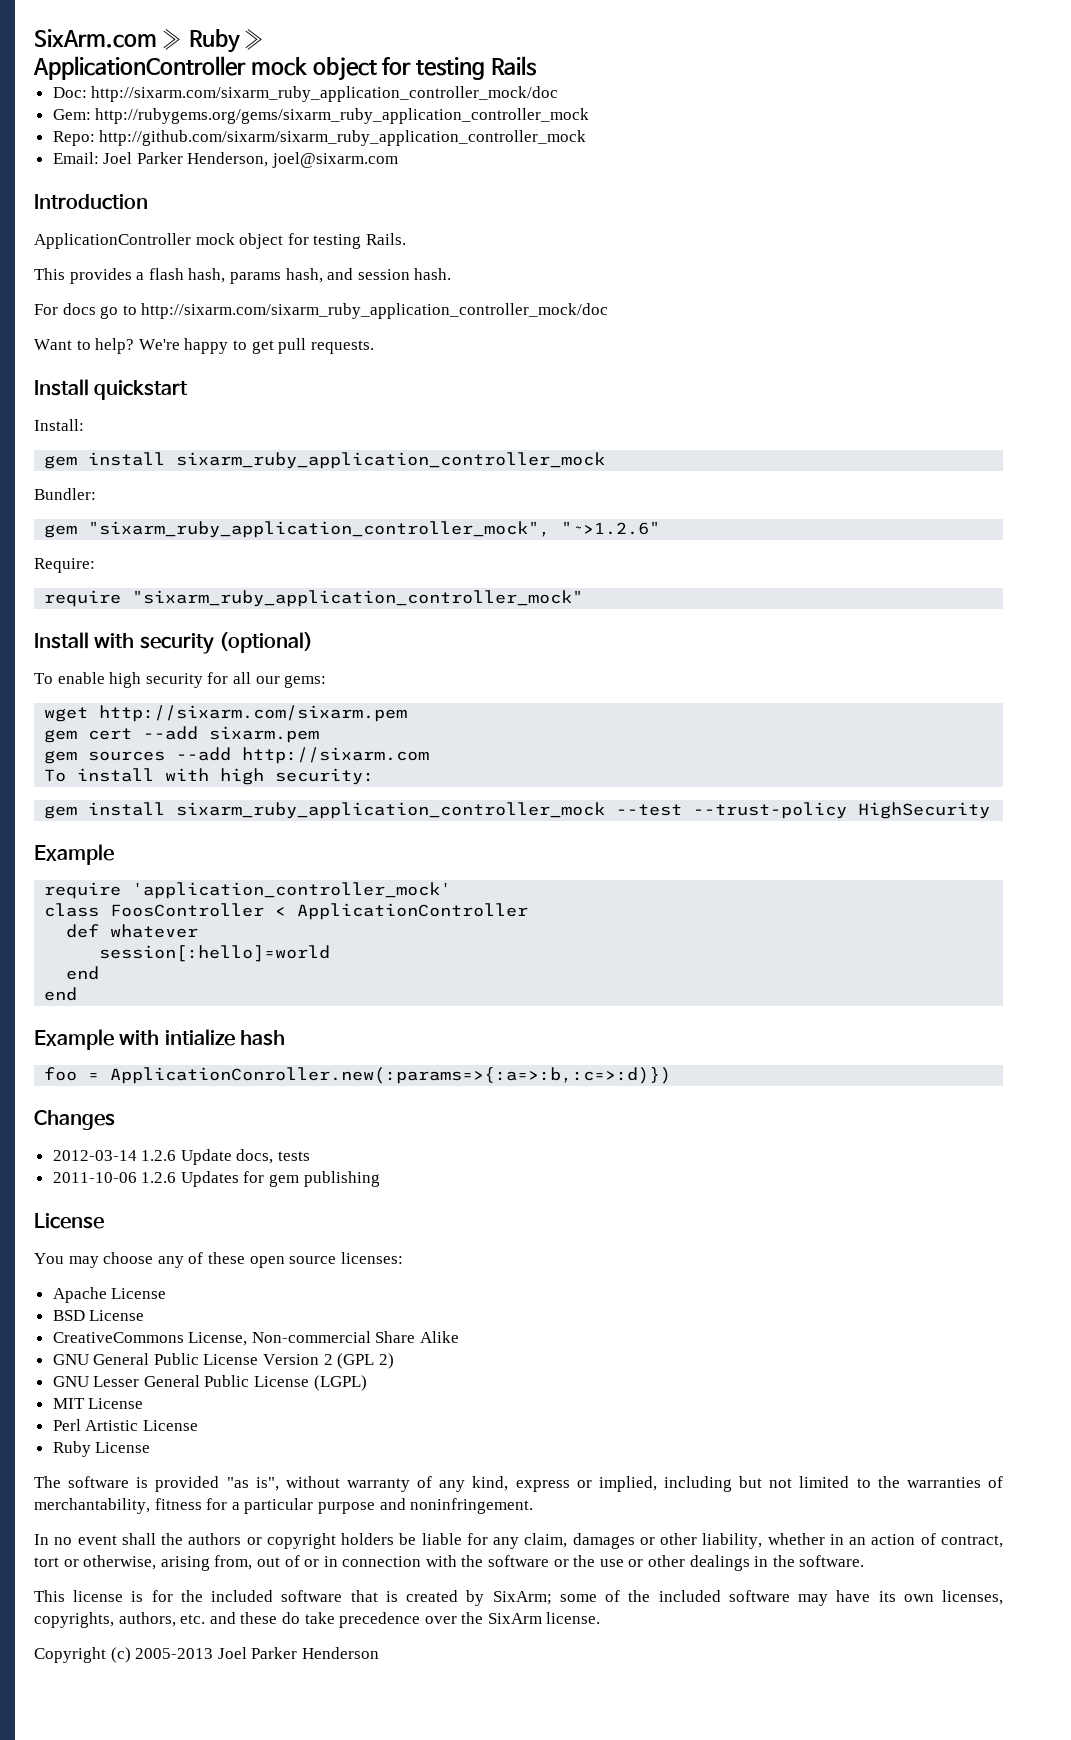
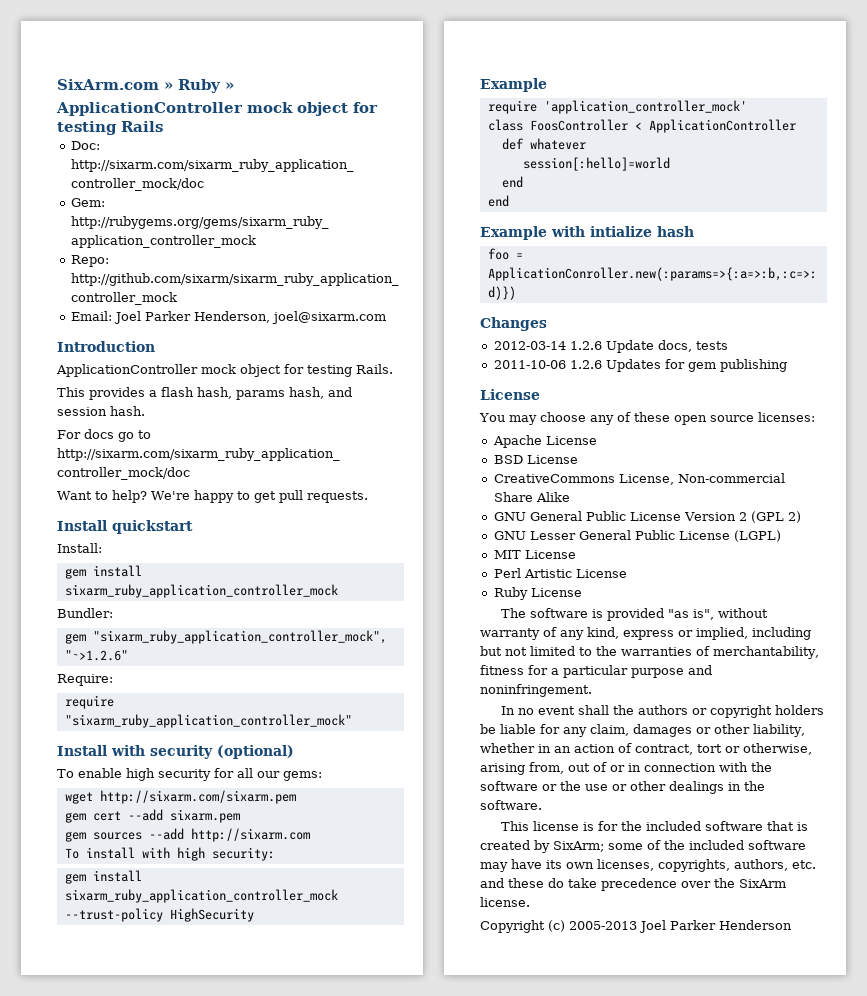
- gem install sixarm_ruby_application_controller_mock --test --trust-policy HighSecurity
+ gem install sixarm_ruby_application_controller_mock --trust-policy HighSecurity

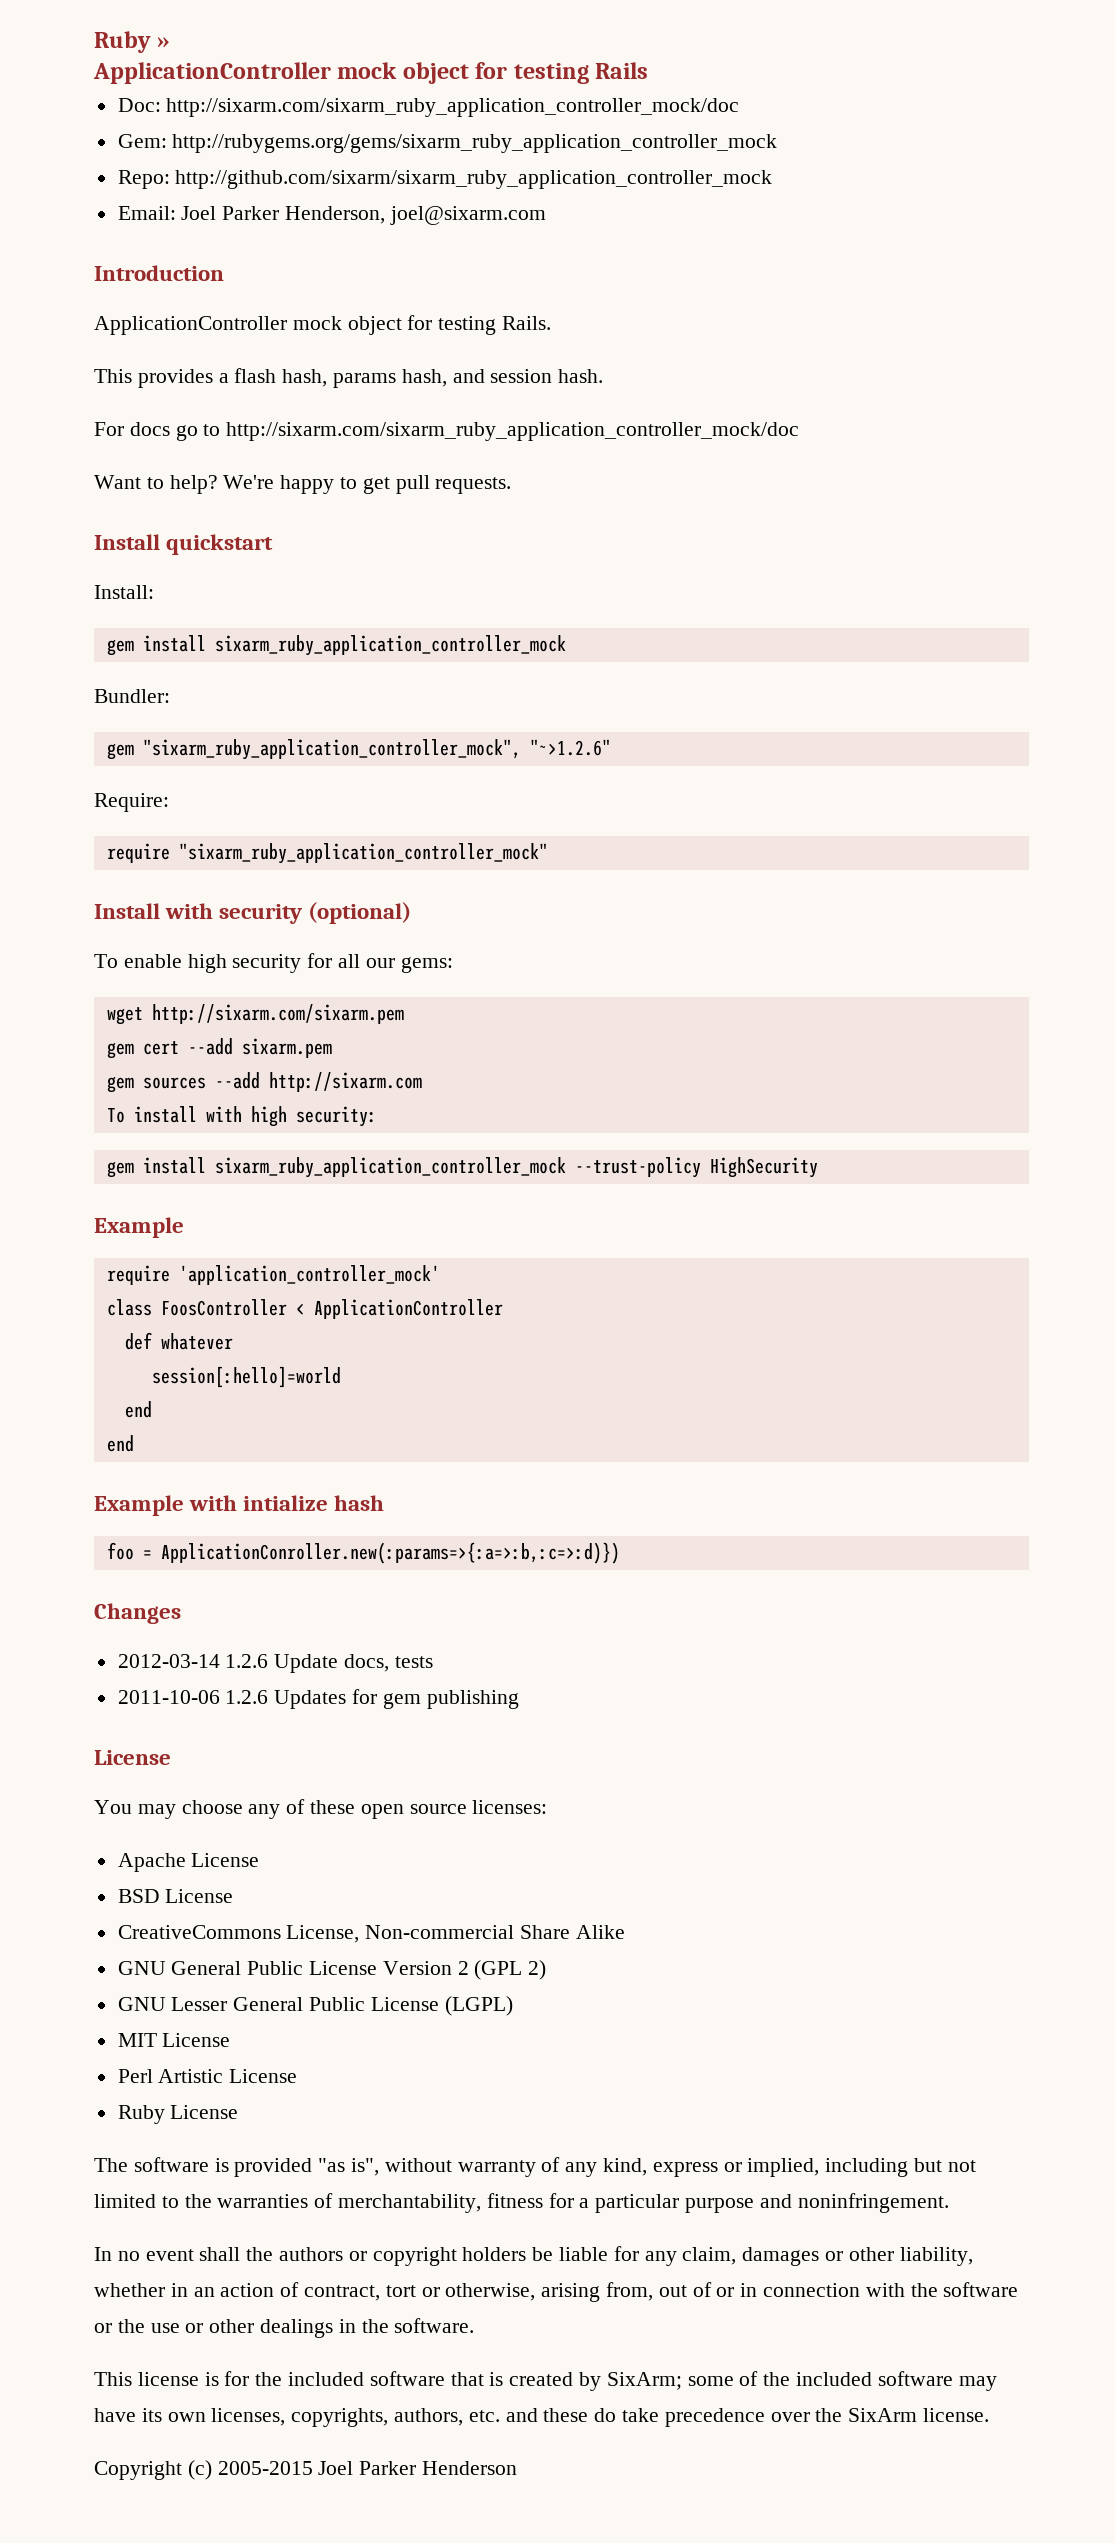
- SixArm.com » Ruby »
+ Ruby »
- Copyright (c) 2005-2013 Joel Parker Henderson
+ Copyright (c) 2005-2015 Joel Parker Henderson

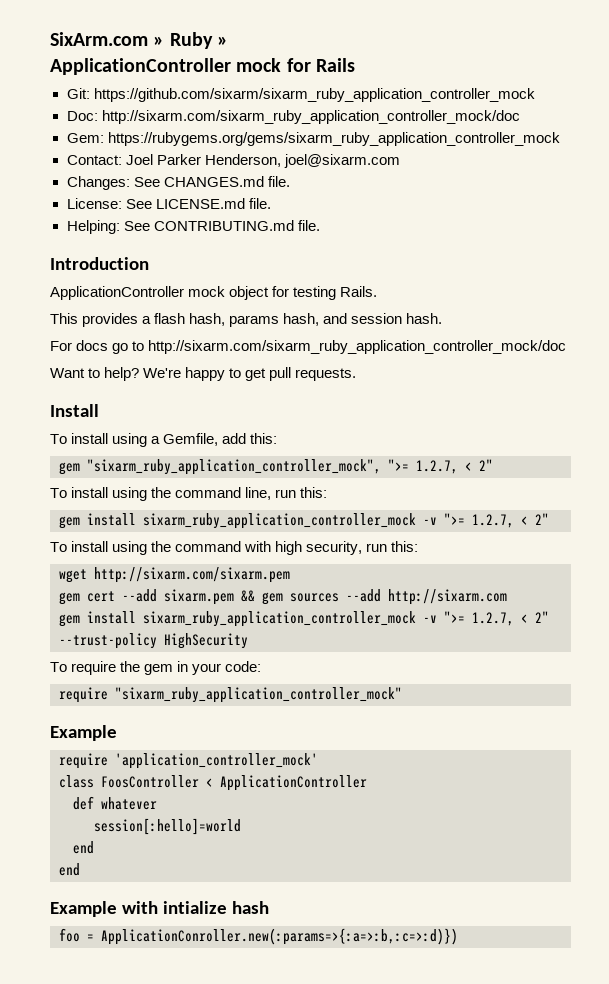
- Ruby »
+ SixArm.com » Ruby »
- ApplicationController mock object for testing Rails
+ ApplicationController mock for Rails
+ Git: https://github.com/sixarm/sixarm_ruby_application_controller_mock
- Gem: http://rubygems.org/gems/sixarm_ruby_application_controller_mock
- Repo: http://github.com/sixarm/sixarm_ruby_application_controller_mock
- Email: Joel Parker Henderson, joel@sixarm.com
+ Gem: https://rubygems.org/gems/sixarm_ruby_application_controller_mock
+ Contact: Joel Parker Henderson, joel@sixarm.com
+ Changes: See CHANGES.md file.
+ License: See LICENSE.md file.
+ Helping: See CONTRIBUTING.md file.
- Install quickstart
- Install:
- gem install sixarm_ruby_application_controller_mock
- Bundler:
- gem "sixarm_ruby_application_controller_mock", "~>1.2.6"
- Require:
- require "sixarm_ruby_application_controller_mock"
- Install with security (optional)
- To enable high security for all our gems:
+ Install
+ To install using a Gemfile, add this:
+ gem "sixarm_ruby_application_controller_mock", ">= 1.2.7, < 2"
+ To install using the command line, run this:
+ gem install sixarm_ruby_application_controller_mock -v ">= 1.2.7, < 2"
+ To install using the command with high security, run this:
- gem cert --add sixarm.pem
- gem sources --add http://sixarm.com
+ gem cert --add sixarm.pem && gem sources --add http://sixarm.com
- To install with high security:
- gem install sixarm_ruby_application_controller_mock --trust-policy HighSecurity
+ gem install sixarm_ruby_application_controller_mock -v ">= 1.2.7, < 2" --trust-policy HighSecurity
+ To require the gem in your code:
+ require "sixarm_ruby_application_controller_mock"
- Changes
- 2012-03-14 1.2.6 Update docs, tests
- 2011-10-06 1.2.6 Updates for gem publishing
- License
- You may choose any of these open source licenses:
- Apache License
- BSD License
- CreativeCommons License, Non-commercial Share Alike
- GNU General Public License Version 2 (GPL 2)
- GNU Lesser General Public License (LGPL)
- MIT License
- Perl Artistic License
- Ruby License
- The software is provided "as is", without warranty of any kind, express or implied, including but not limited to the warranties of merchantability, fitness for a particular purpose and noninfringement.
- In no event shall the authors or copyright holders be liable for any claim, damages or other liability, whether in an action of contract, tort or otherwise, arising from, out of or in connection with the software or the use or other dealings in the software.
- This license is for the included software that is created by SixArm; some of the included software may have its own licenses, copyrights, authors, etc. and these do take precedence over the SixArm license.
- Copyright (c) 2005-2015 Joel Parker Henderson

